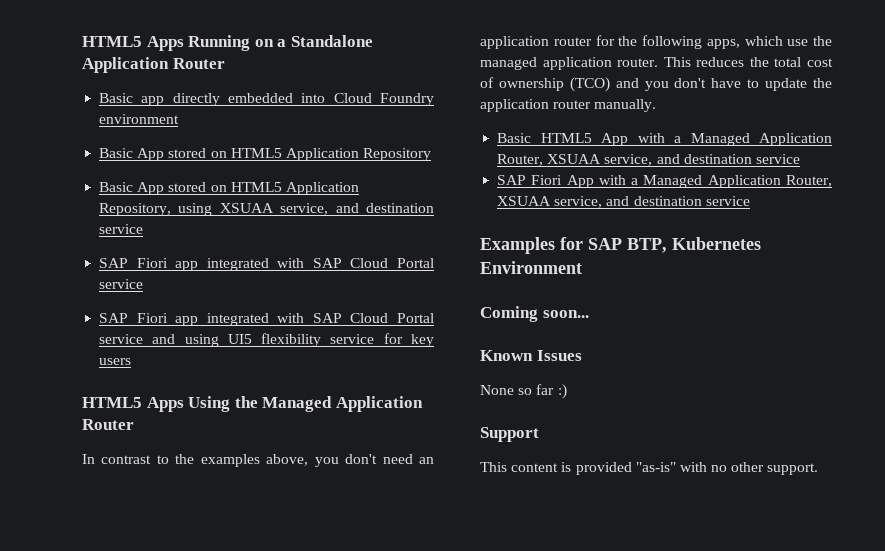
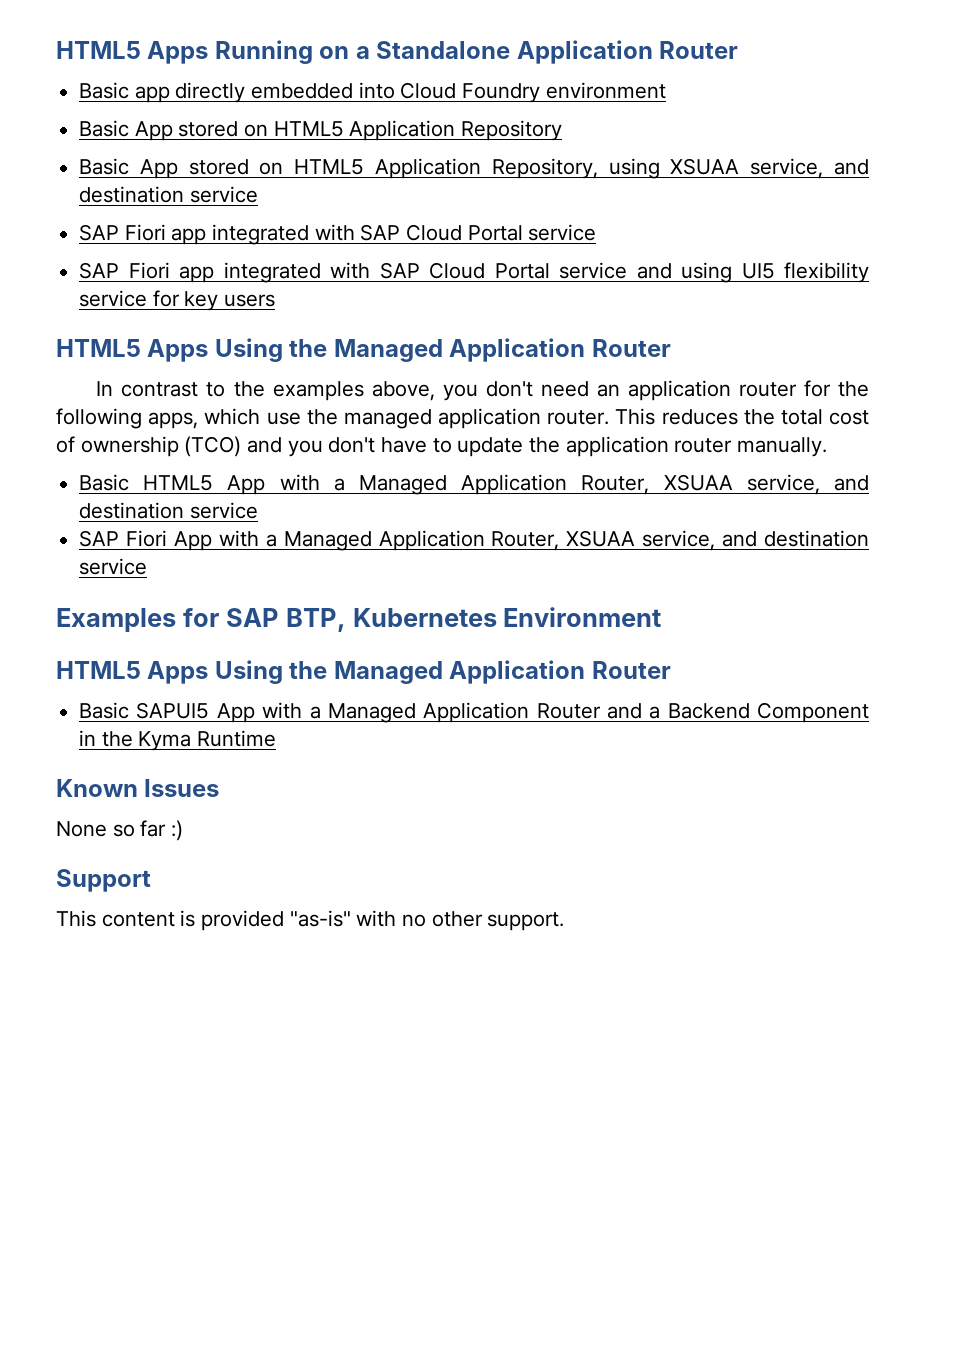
  Examples for SAP BTP, Kubernetes Environment
- Coming soon...
+ HTML5 Apps Using the Managed Application Router
+ Basic SAPUI5 App with a Managed Application Router and a Backend Component in the Kyma Runtime

